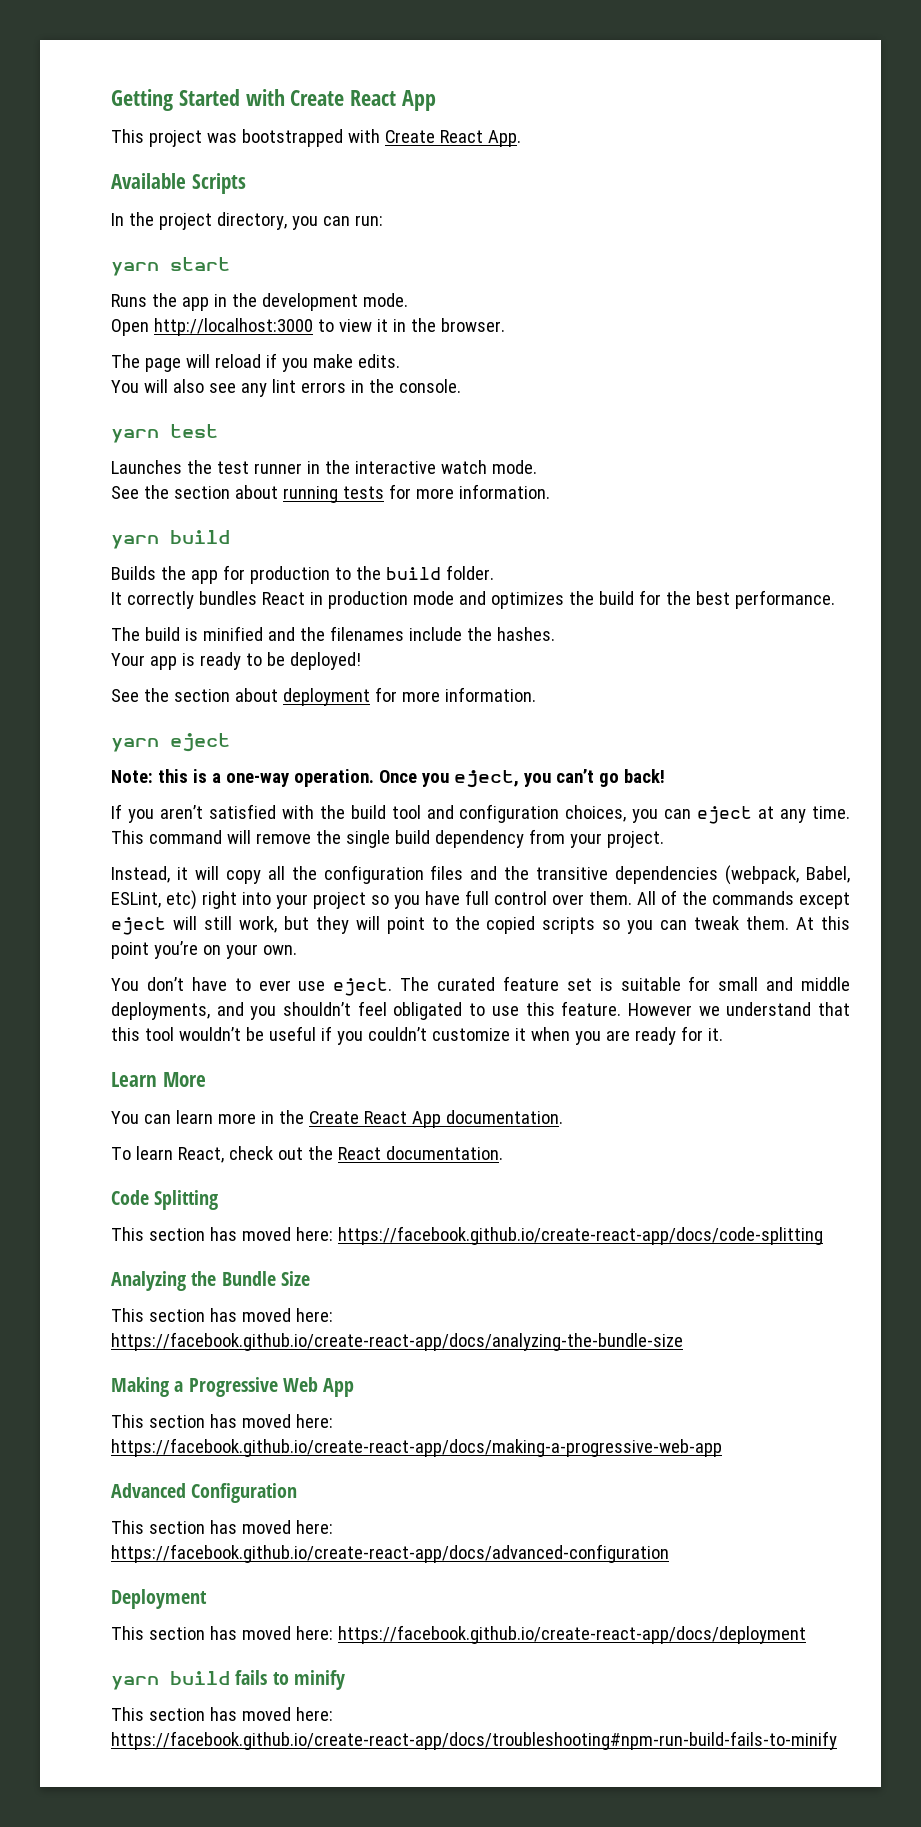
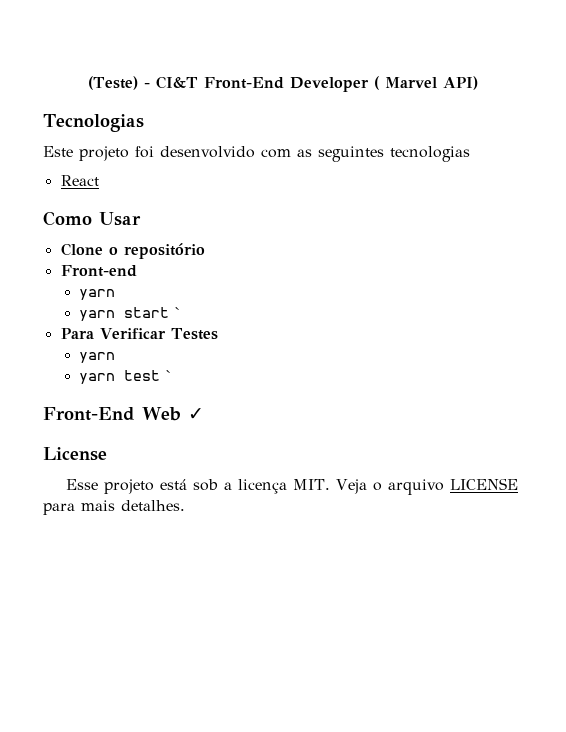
- Getting Started with Create React App
- This project was bootstrapped with Create React App.
- Available Scripts
- In the project directory, you can run:
- yarn start
- Runs the app in the development mode.
- Open http://localhost:3000 to view it in the browser.
- The page will reload if you make edits.
- You will also see any lint errors in the console.
- yarn test
- Launches the test runner in the interactive watch mode.
- See the section about running tests for more information.
- yarn build
- Builds the app for production to the build folder.
- It correctly bundles React in production mode and optimizes the build for the best performance.
- The build is minified and the filenames include the hashes.
- Your app is ready to be deployed!
- See the section about deployment for more information.
- yarn eject
- Note: this is a one-way operation. Once you eject, you can’t go back!
- If you aren’t satisfied with the build tool and configuration choices, you can eject at any time. This command will remove the single build dependency from your project.
- Instead, it will copy all the configuration files and the transitive dependencies (webpack, Babel, ESLint, etc) right into your project so you have full control over them. All of the commands except eject will still work, but they will point to the copied scripts so you can tweak them. At this point you’re on your own.
- You don’t have to ever use eject. The curated feature set is suitable for small and middle deployments, and you shouldn’t feel obligated to use this feature. However we understand that this tool wouldn’t be useful if you couldn’t customize it when you are ready for it.
- Learn More
- You can learn more in the Create React App documentation.
- To learn React, check out the React documentation.
- Code Splitting
- This section has moved here: https://facebook.github.io/create-react-app/docs/code-splitting
- Analyzing the Bundle Size
- This section has moved here: https://facebook.github.io/create-react-app/docs/analyzing-the-bundle-size
- Making a Progressive Web App
- This section has moved here: https://facebook.github.io/create-react-app/docs/making-a-progressive-web-app
- Advanced Configuration
- This section has moved here: https://facebook.github.io/create-react-app/docs/advanced-configuration
- Deployment
- This section has moved here: https://facebook.github.io/create-react-app/docs/deployment
- yarn build fails to minify
- This section has moved here: https://facebook.github.io/create-react-app/docs/troubleshooting#npm-run-build-fails-to-minify
+ (Teste) - CI&T Front-End Developer ( Marvel API)
+ Tecnologias
+ Este projeto foi desenvolvido com as seguintes tecnologias
+ React
+ Como Usar
+ Clone o repositório
+ Front-end
+ yarn
+ yarn start `
+ Para Verificar Testes
+ yarn
+ yarn test `
+ Front-End Web ✓
+ License
+ Esse projeto está sob a licença MIT. Veja o arquivo LICENSE para mais detalhes.

